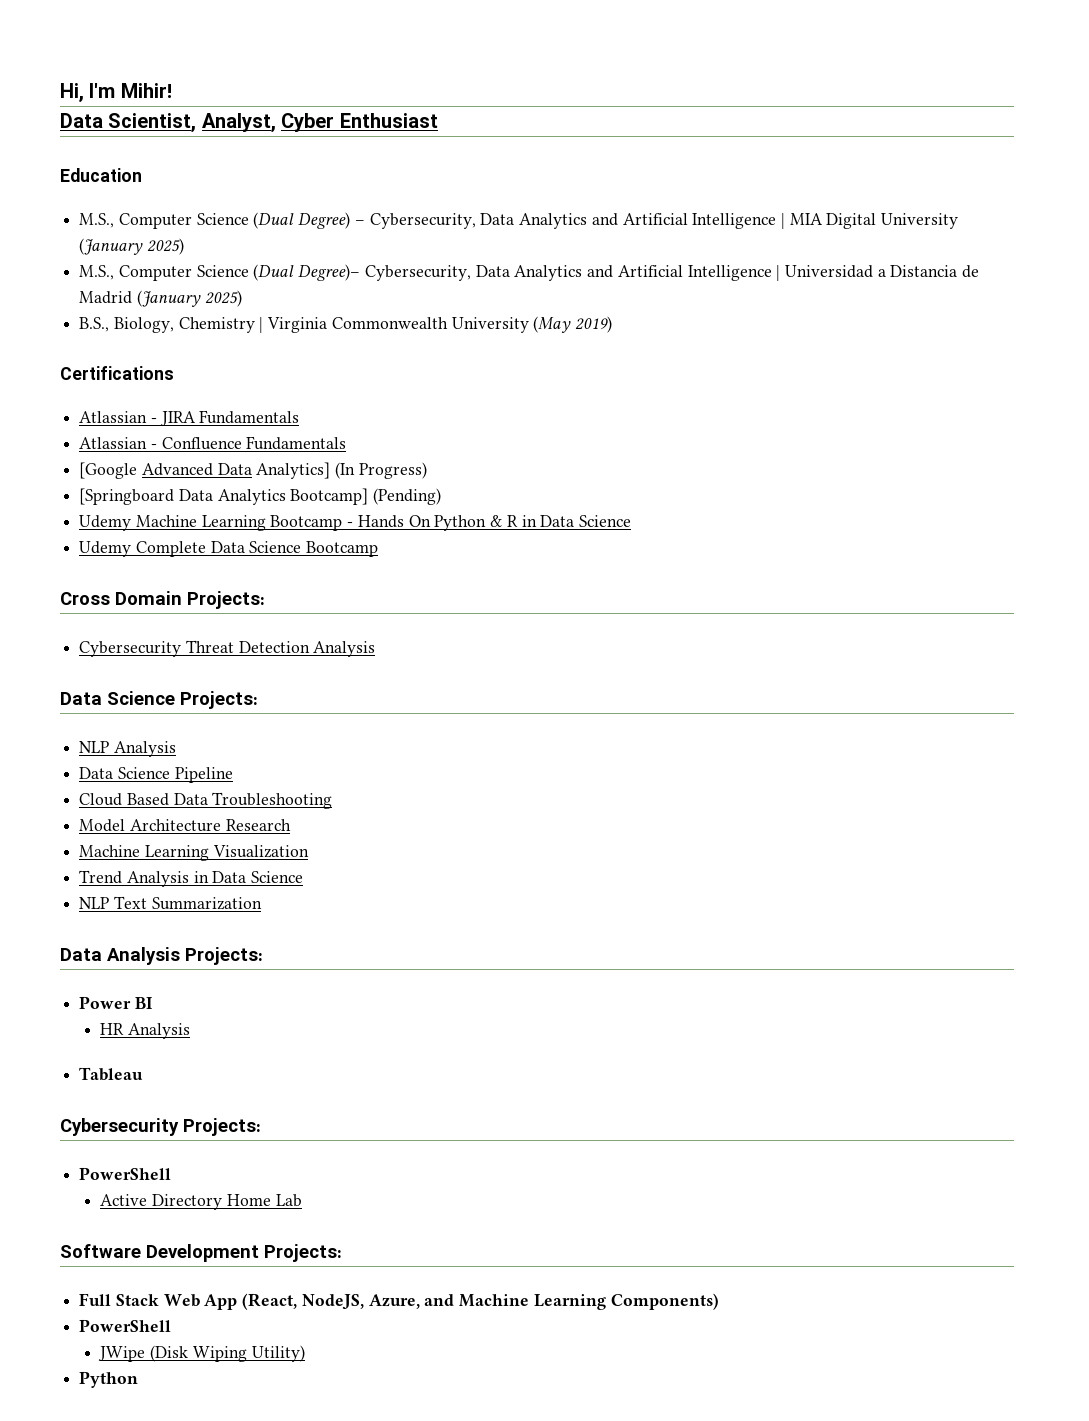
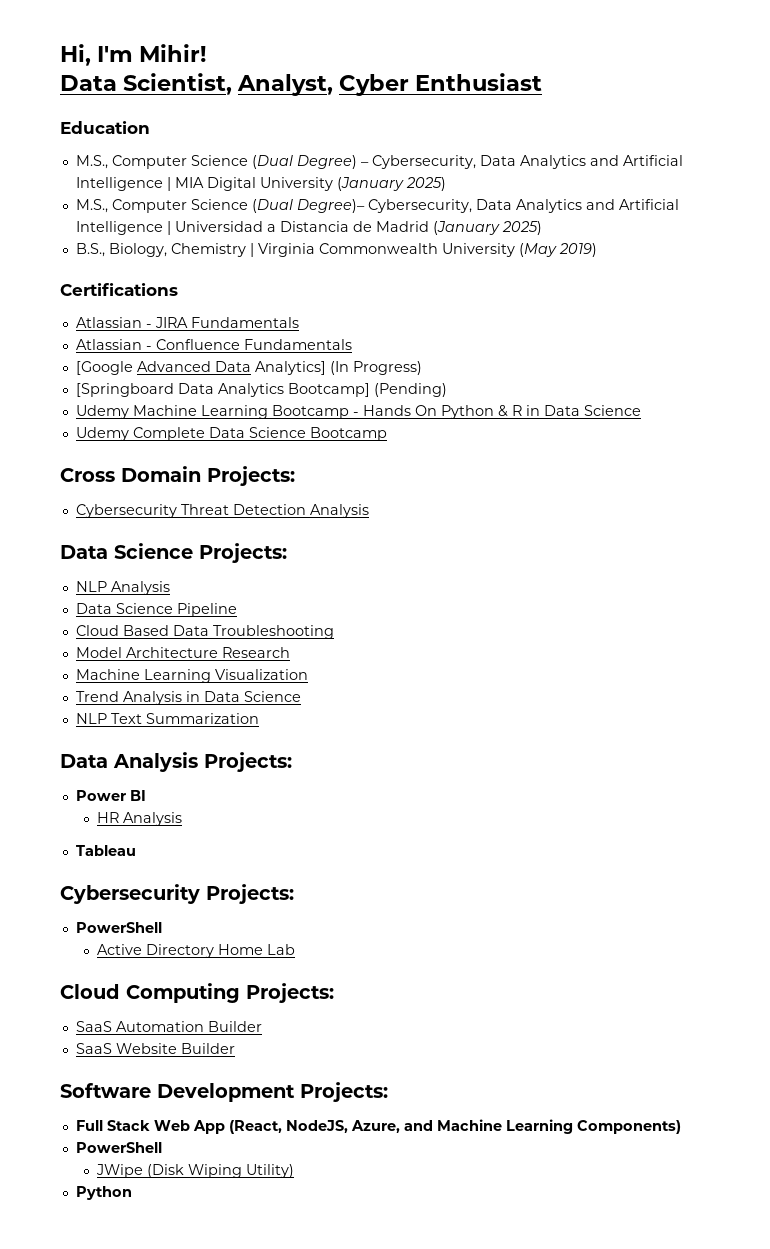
+ Cloud Computing Projects:
+ SaaS Automation Builder
+ SaaS Website Builder

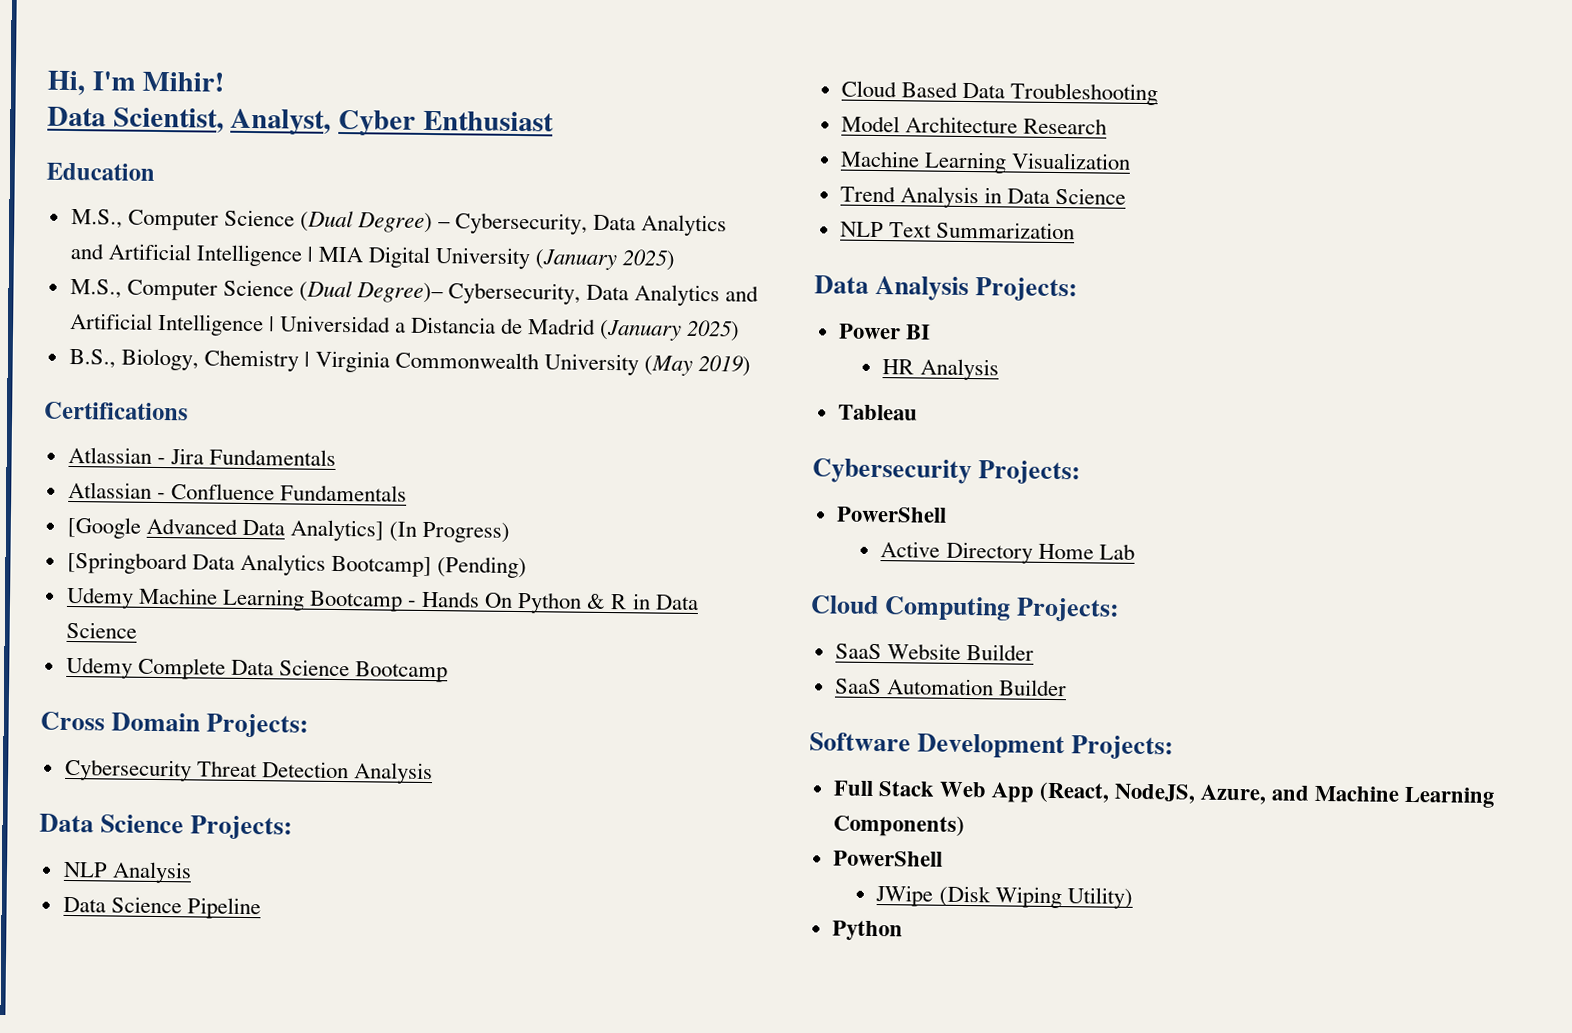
- Atlassian - JIRA Fundamentals
+ Atlassian - Jira Fundamentals
- SaaS Automation Builder
+ SaaS Website Builder
- SaaS Website Builder
+ SaaS Automation Builder

